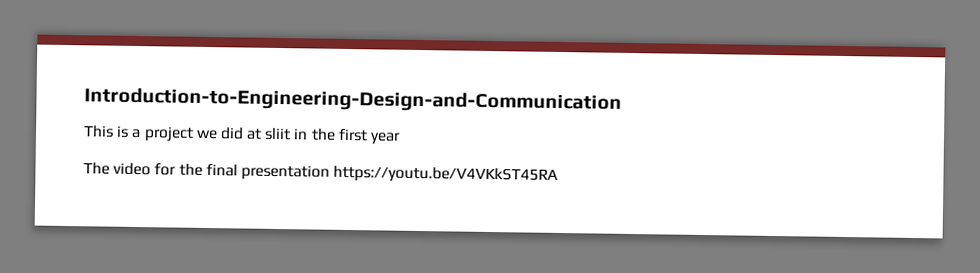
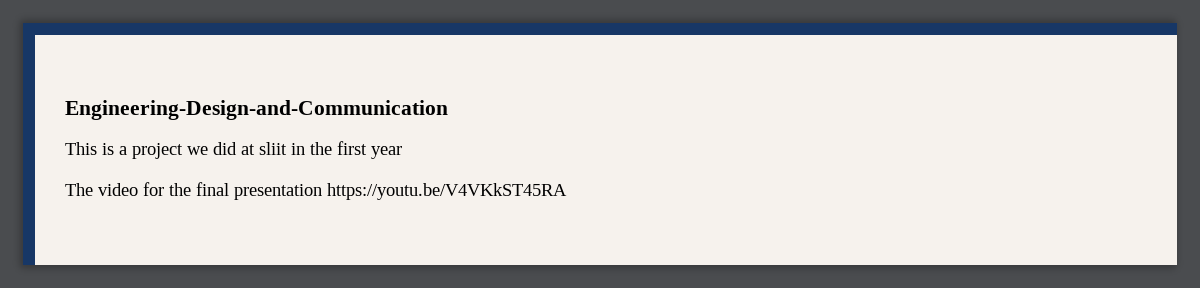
- Introduction-to-Engineering-Design-and-Communication
+ Engineering-Design-and-Communication

